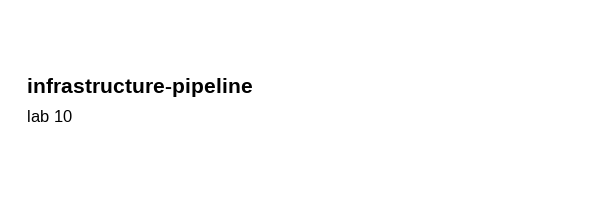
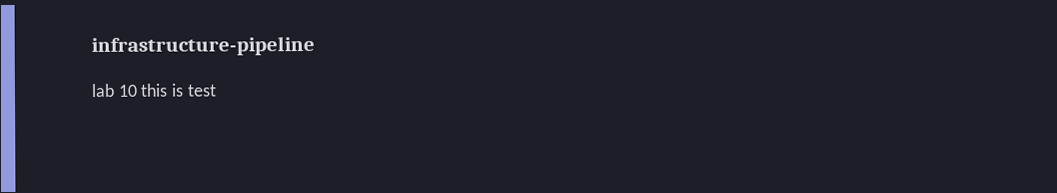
- lab 10
+ lab 10 this is test

